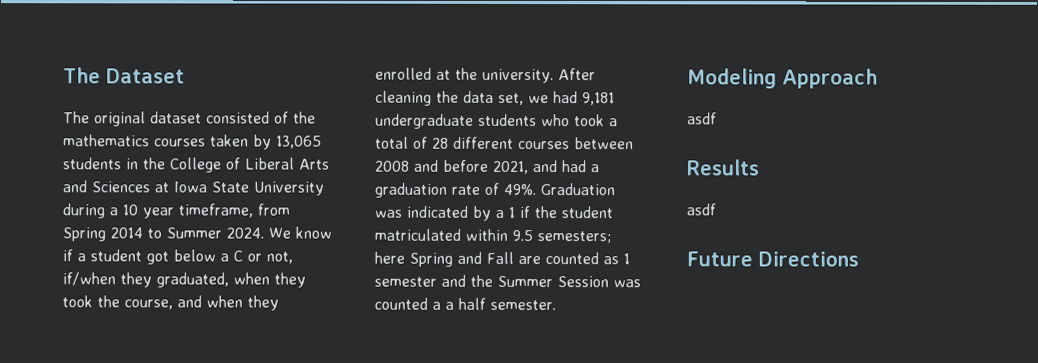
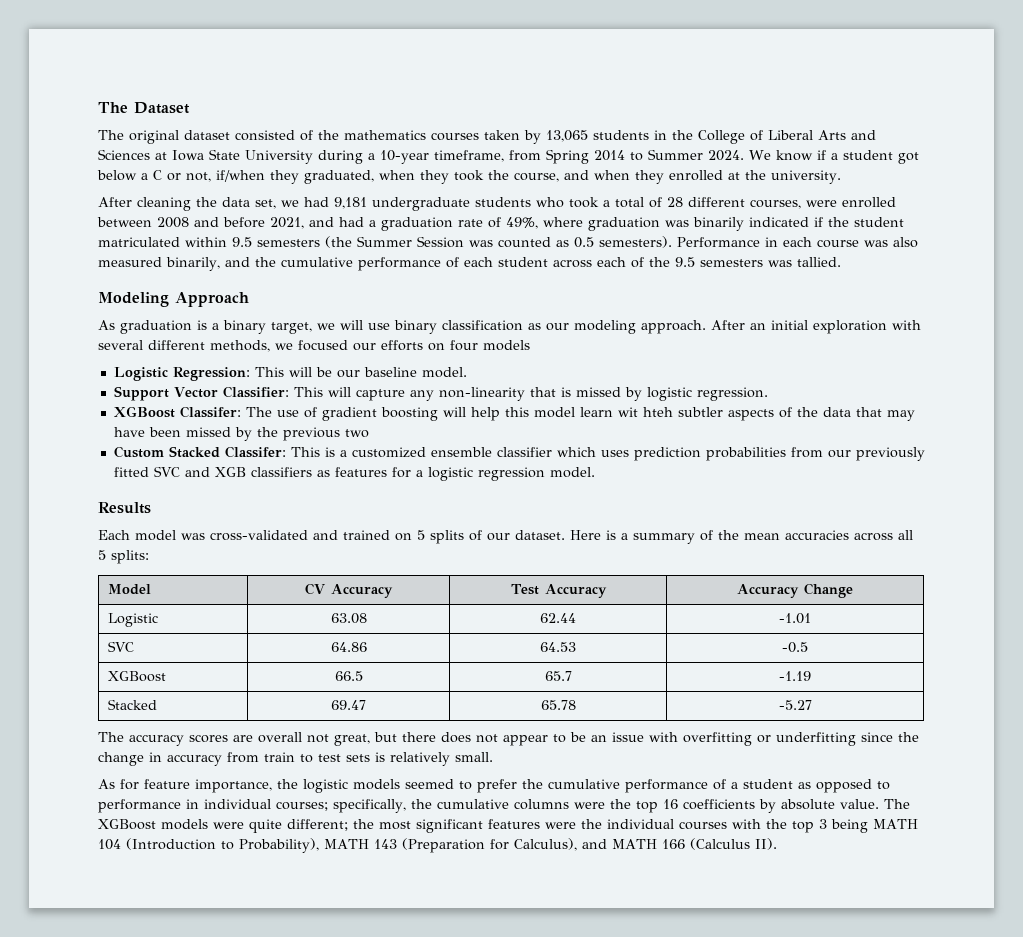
- The original dataset consisted of the mathematics courses taken by 13,065 students in the College of Liberal Arts and Sciences at Iowa State University during a 10 year timeframe, from Spring 2014 to Summer 2024.
+ The original dataset consisted of the mathematics courses taken by 13,065 students in the College of Liberal Arts and Sciences at Iowa State University during a 10-year timeframe, from Spring 2014 to Summer 2024.
- We know if a student got below a C or not, if/when they graduated, when they took the course, and when they enrolled at the university. After cleaning the data set, we had 9,181 undergraduate students who took a total of 28 different courses between 2008 and before 2021, and had a graduation rate of 49%. Graduation was indicated by a 1 if the student matriculated within 9.5 semesters; here Spring and Fall are counted as 1 semester and the Summer Session was counted a a half semester.
+ We know if a student got below a C or not, if/when they graduated, when they took the course, and when they enrolled at the university.
+ After cleaning the data set, we had 9,181 undergraduate students who took a total of 28 different courses, were enrolled between 2008 and before 2021, and had a graduation rate of 49%, where graduation was binarily indicated if the student matriculated within 9.5 semesters (the Summer Session was counted as 0.5 semesters). Performance in each course was also measured binarily, and the cumulative performance of each student across each of the 9.5 semesters was tallied.
  Modeling Approach
- asdf
+ As graduation is a binary target, we will use binary classification as our modeling approach. After an initial exploration with several different methods, we focused our efforts on four models
+ Logistic Regression: This will be our baseline model.
+ Support Vector Classifier: This will capture any non-linearity that is missed by logistic regression.
+ XGBoost Classifer: The use of gradient boosting will help this model learn wit hteh subtler aspects of the data that may have been missed by the previous two
+ Custom Stacked Classifer: This is a customized ensemble classifier which uses prediction probabilities from our previously fitted SVC and XGB classifiers as features for a logistic regression model.
  Results
- asdf
- Future Directions
+ Each model was cross-validated and trained on 5 splits of our dataset. Here is a summary of the mean accuracies across all 5 splits:
+ Model | CV Accuracy | Test Accuracy | Accuracy Change
+ Logistic | 63.08 | 62.44 | -1.01
+ SVC | 64.86 | 64.53 | -0.5
+ XGBoost | 66.5 | 65.7 | -1.19
+ Stacked | 69.47 | 65.78 | -5.27
+ The accuracy scores are overall not great, but there does not appear to be an issue with overfitting or underfitting since the change in accuracy from train to test sets is relatively small.
+ As for feature importance, the logistic models seemed to prefer the cumulative performance of a student as opposed to performance in individual courses; specifically, the cumulative columns were the top 16 coefficients by absolute value. The XGBoost models were quite different; the most significant features were the individual courses with the top 3 being MATH 104 (Introduction to Probability), MATH 143 (Preparation for Calculus), and MATH 166 (Calculus II).

